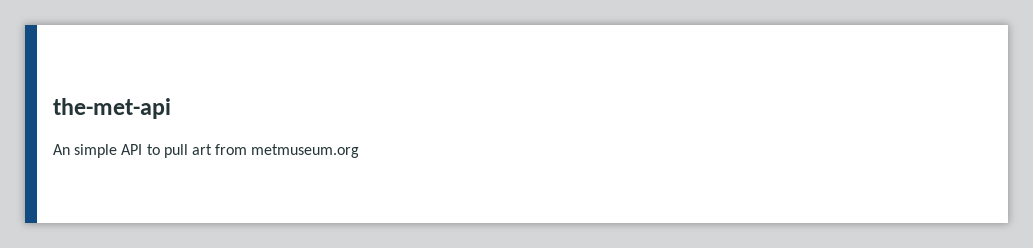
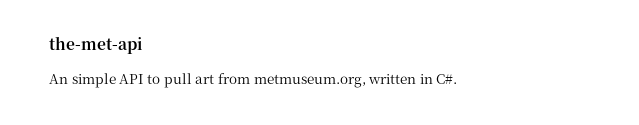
- An simple API to pull art from metmuseum.org
+ An simple API to pull art from metmuseum.org, written in C#.

